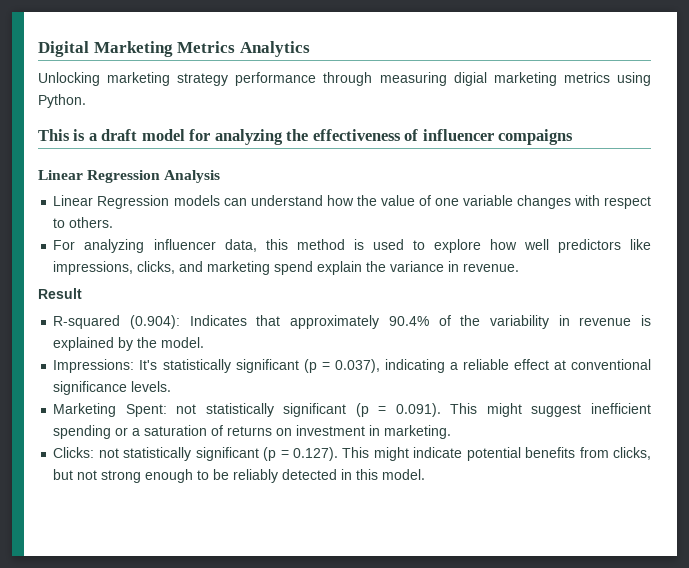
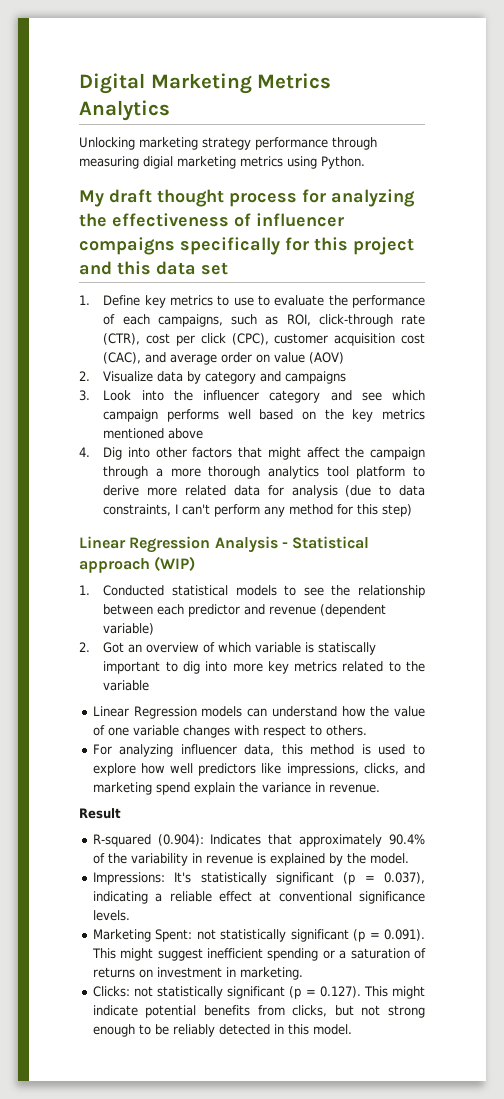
- This is a draft model for analyzing the effectiveness of influencer compaigns
- Linear Regression Analysis
+ My draft thought process for analyzing the effectiveness of influencer compaigns specifically for this project and this data set
+ 1. Define key metrics to use to evaluate the performance of each campaigns, such as ROI, click-through rate (CTR), cost per click (CPC), customer acquisition cost (CAC), and average order on value (AOV)
+ 2. Visualize data by category and campaigns
+ 3. Look into the influencer category and see which campaign performs well based on the key metrics mentioned above
+ 4. Dig into other factors that might affect the campaign through a more thorough analytics tool platform to derive more related data for analysis (due to data constraints, I can't perform any method for this step)
+ Linear Regression Analysis - Statistical approach (WIP)
+ 1. Conducted statistical models to see the relationship between each predictor and revenue (dependent variable)
+ 2. Got an overview of which variable is statiscally important to dig into more key metrics related to the variable

